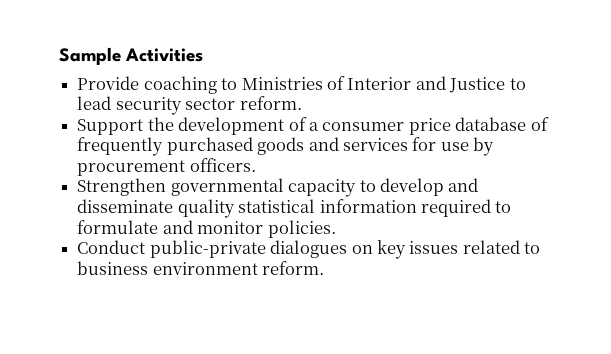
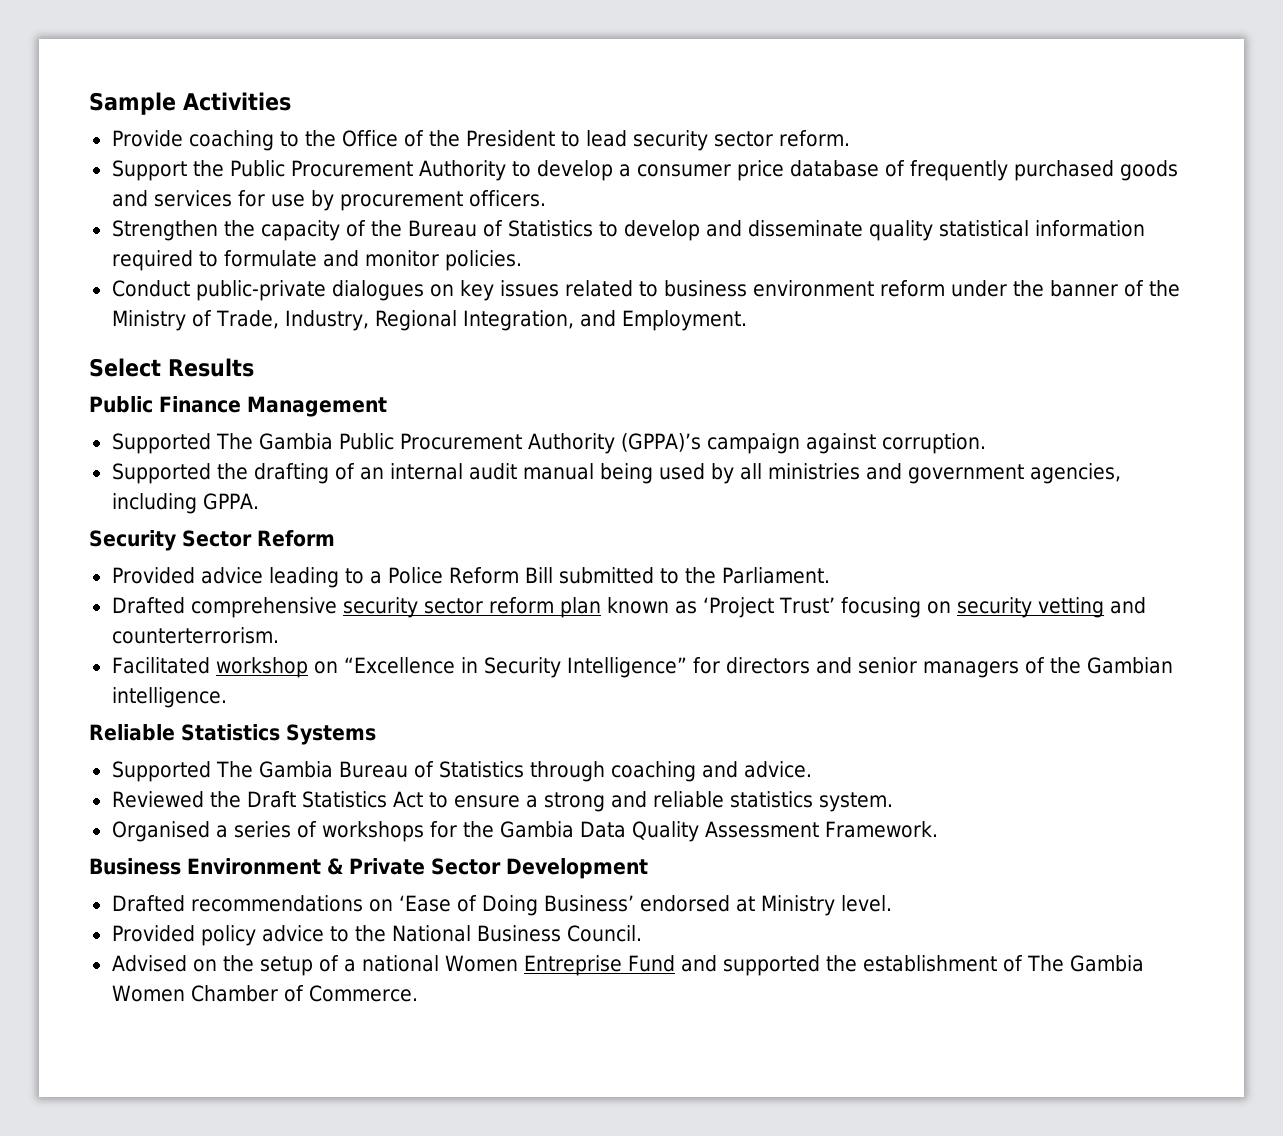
- Provide coaching to Ministries of Interior and Justice to lead security sector reform.
+ Provide coaching to the Office of the President to lead security sector reform.
- Support the development of a consumer price database of frequently purchased goods and services for use by procurement officers.
+ Support the Public Procurement Authority to develop a consumer price database of frequently purchased goods and services for use by procurement officers.
- Strengthen governmental capacity to develop and disseminate quality statistical information required to formulate and monitor policies.
+ Strengthen the capacity of the Bureau of Statistics to develop and disseminate quality statistical information required to formulate and monitor policies.
- Conduct public-private dialogues on key issues related to business environment reform.
+ Conduct public-private dialogues on key issues related to business environment reform under the banner of the Ministry of Trade, Industry, Regional Integration, and Employment.
+ Select Results
+ Public Finance Management
+ Supported The Gambia Public Procurement Authority (GPPA)’s campaign against corruption.
+ Supported the drafting of an internal audit manual being used by all ministries and government agencies, including GPPA.
+ Security Sector Reform
+ Provided advice leading to a Police Reform Bill submitted to the Parliament.
+ Drafted comprehensive security sector reform plan known as ‘Project Trust’ focusing on security vetting and counterterrorism.
+ Facilitated workshop on “Excellence in Security Intelligence” for directors and senior managers of the Gambian intelligence.
+ Reliable Statistics Systems
+ Supported The Gambia Bureau of Statistics through coaching and advice.
+ Reviewed the Draft Statistics Act to ensure a strong and reliable statistics system.
+ Organised a series of workshops for the Gambia Data Quality Assessment Framework.
+ Business Environment & Private Sector Development
+ Drafted recommendations on ‘Ease of Doing Business’ endorsed at Ministry level.
+ Provided policy advice to the National Business Council.
+ Advised on the setup of a national Women Entreprise Fund and supported the establishment of The Gambia Women Chamber of Commerce.

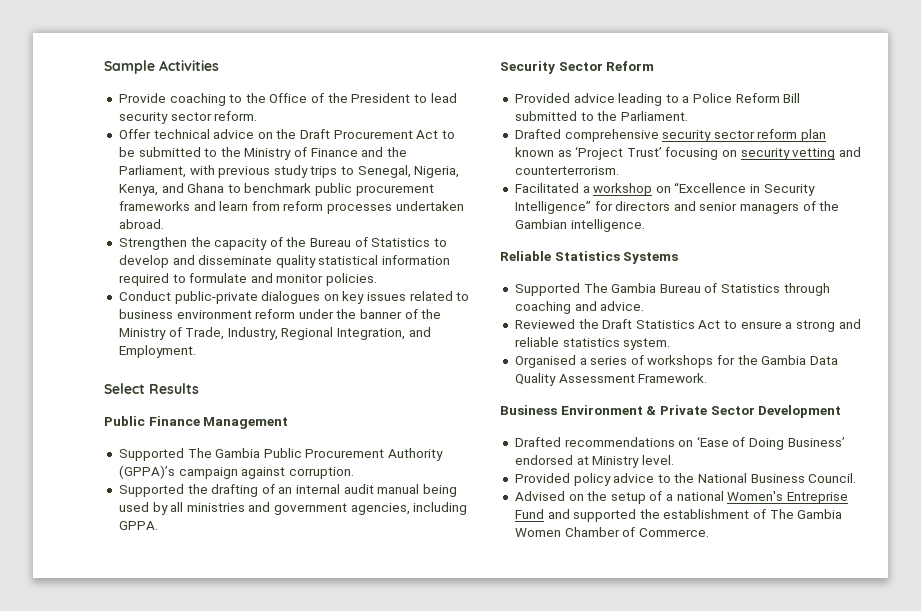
- Support the Public Procurement Authority to develop a consumer price database of frequently purchased goods and services for use by procurement officers.
+ Offer technical advice on the Draft Procurement Act to be submitted to the Ministry of Finance and the Parliament, with previous study trips to Senegal, Nigeria, Kenya, and Ghana to benchmark public procurement frameworks and learn from reform processes undertaken abroad.
- Facilitated workshop on “Excellence in Security Intelligence” for directors and senior managers of the Gambian intelligence.
+ Facilitated a workshop on “Excellence in Security Intelligence” for directors and senior managers of the Gambian intelligence.
- Advised on the setup of a national Women Entreprise Fund and supported the establishment of The Gambia Women Chamber of Commerce.
+ Advised on the setup of a national Women's Entreprise Fund and supported the establishment of The Gambia Women Chamber of Commerce.

